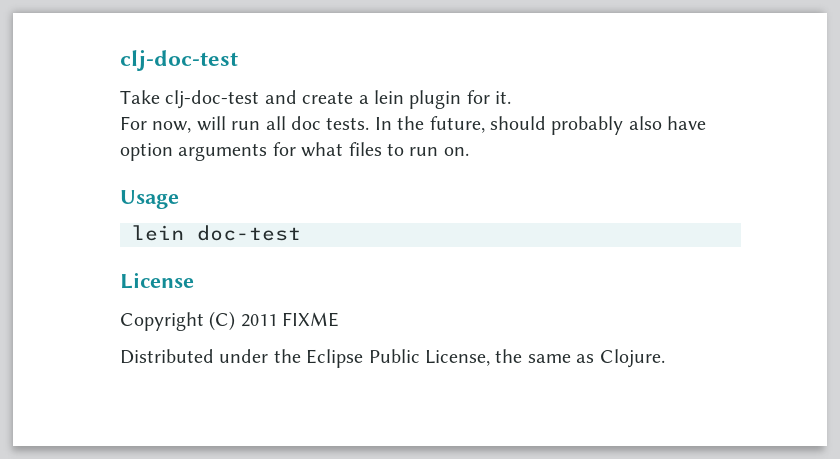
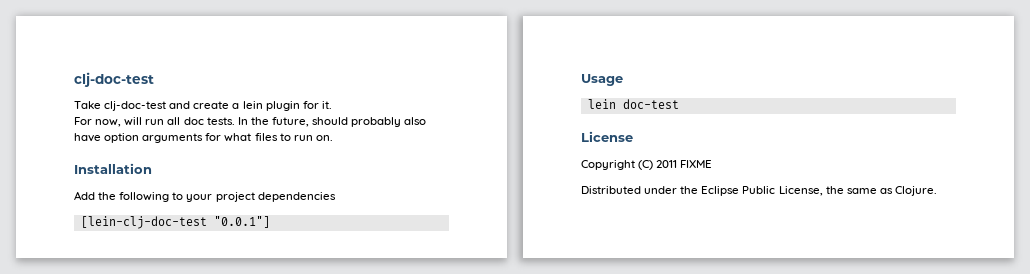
+ Installation
+ Add the following to your project dependencies
+ [lein-clj-doc-test "0.0.1"]

